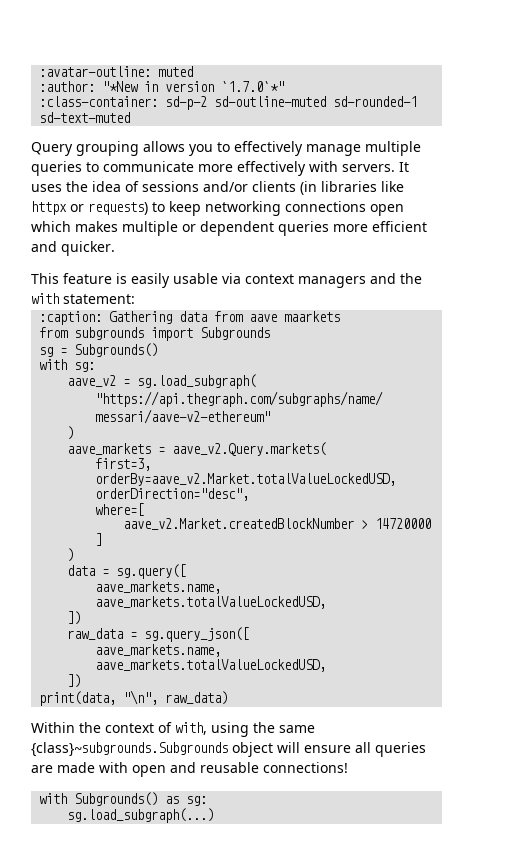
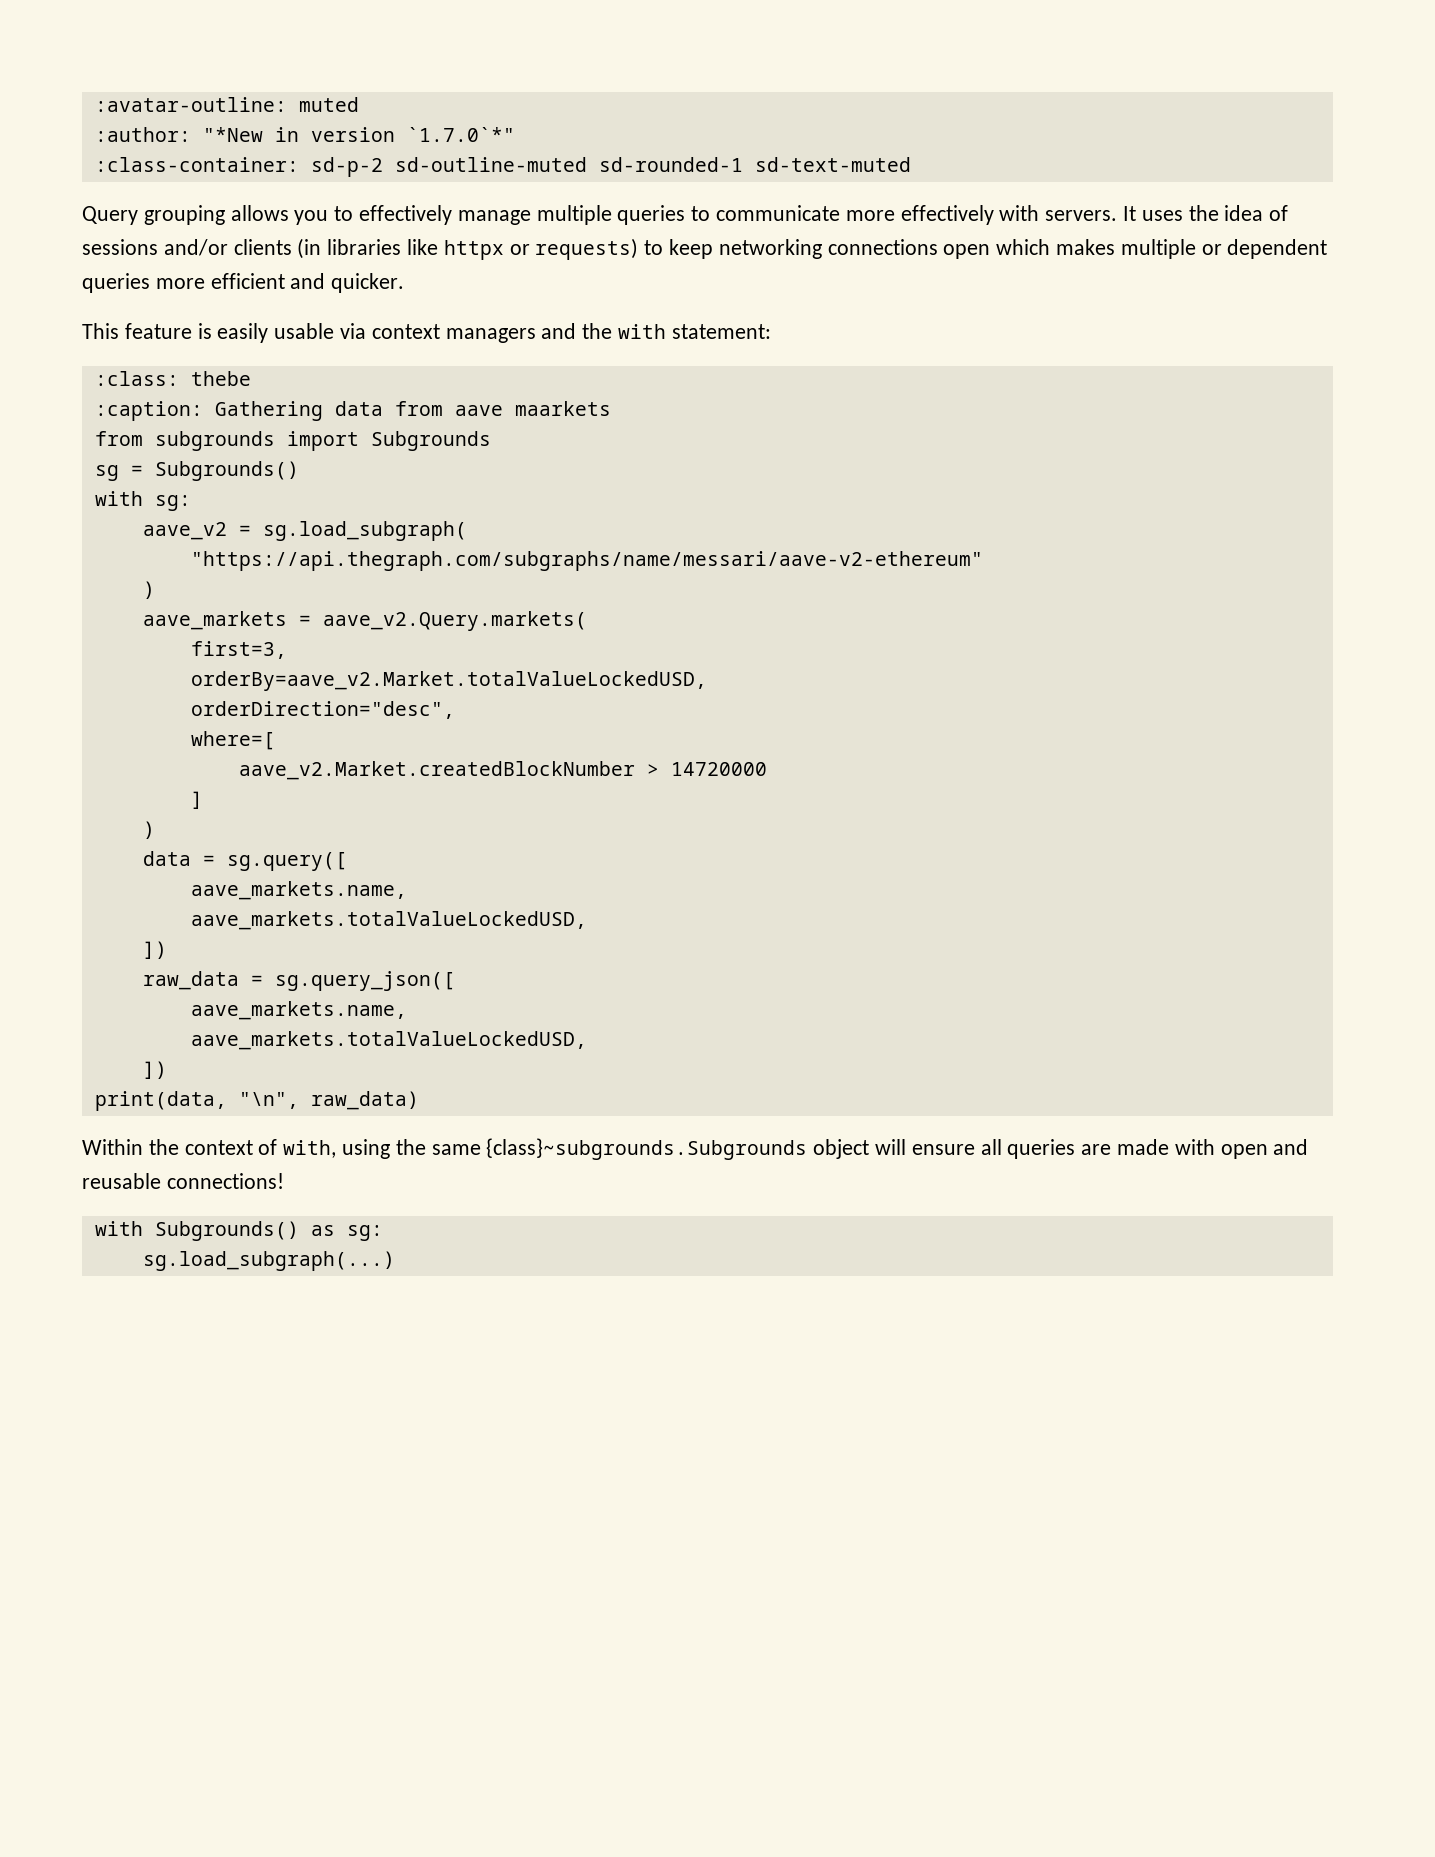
+ :class: thebe

